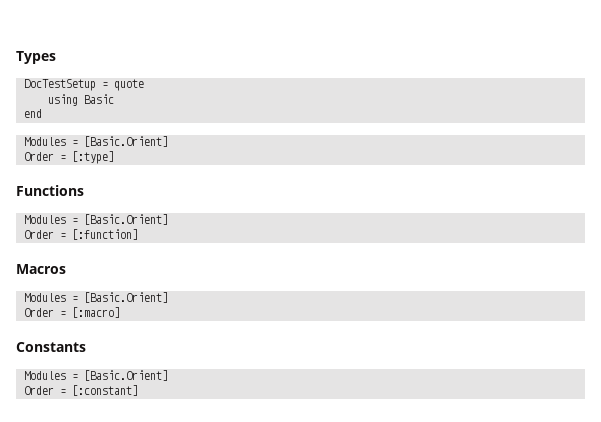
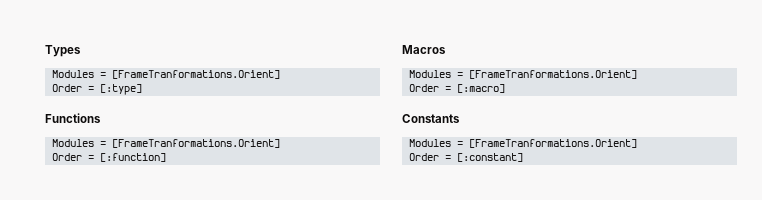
  Types
- DocTestSetup = quote
- using Basic
- end
- Modules = [Basic.Orient]
+ Modules = [FrameTranformations.Orient]
  Functions
- Modules = [Basic.Orient]
+ Modules = [FrameTranformations.Orient]
  Macros
- Modules = [Basic.Orient]
+ Modules = [FrameTranformations.Orient]
  Constants
- Modules = [Basic.Orient]
+ Modules = [FrameTranformations.Orient]

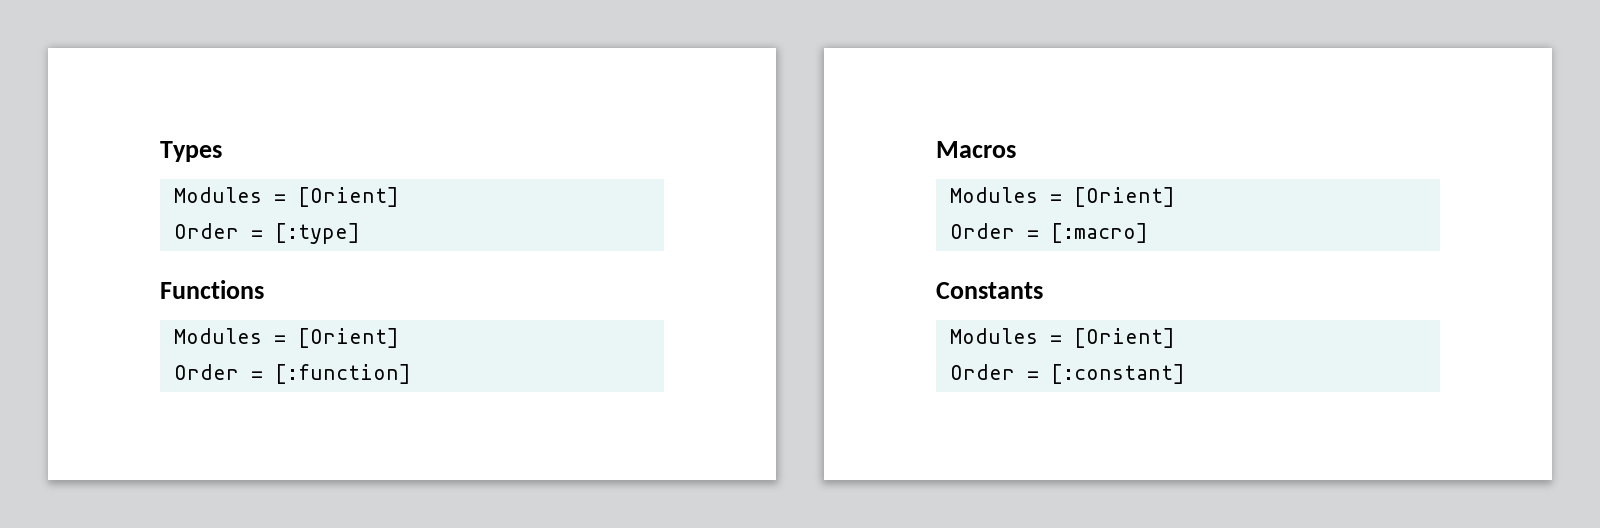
  Types
- Modules = [FrameTranformations.Orient]
+ Modules = [Orient]
  Functions
- Modules = [FrameTranformations.Orient]
+ Modules = [Orient]
  Macros
- Modules = [FrameTranformations.Orient]
+ Modules = [Orient]
  Constants
- Modules = [FrameTranformations.Orient]
+ Modules = [Orient]

